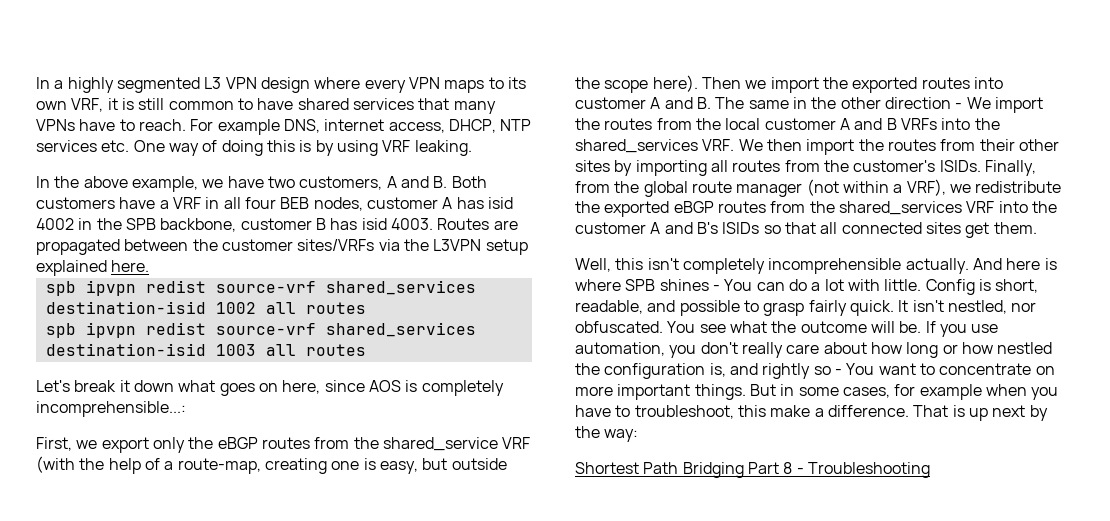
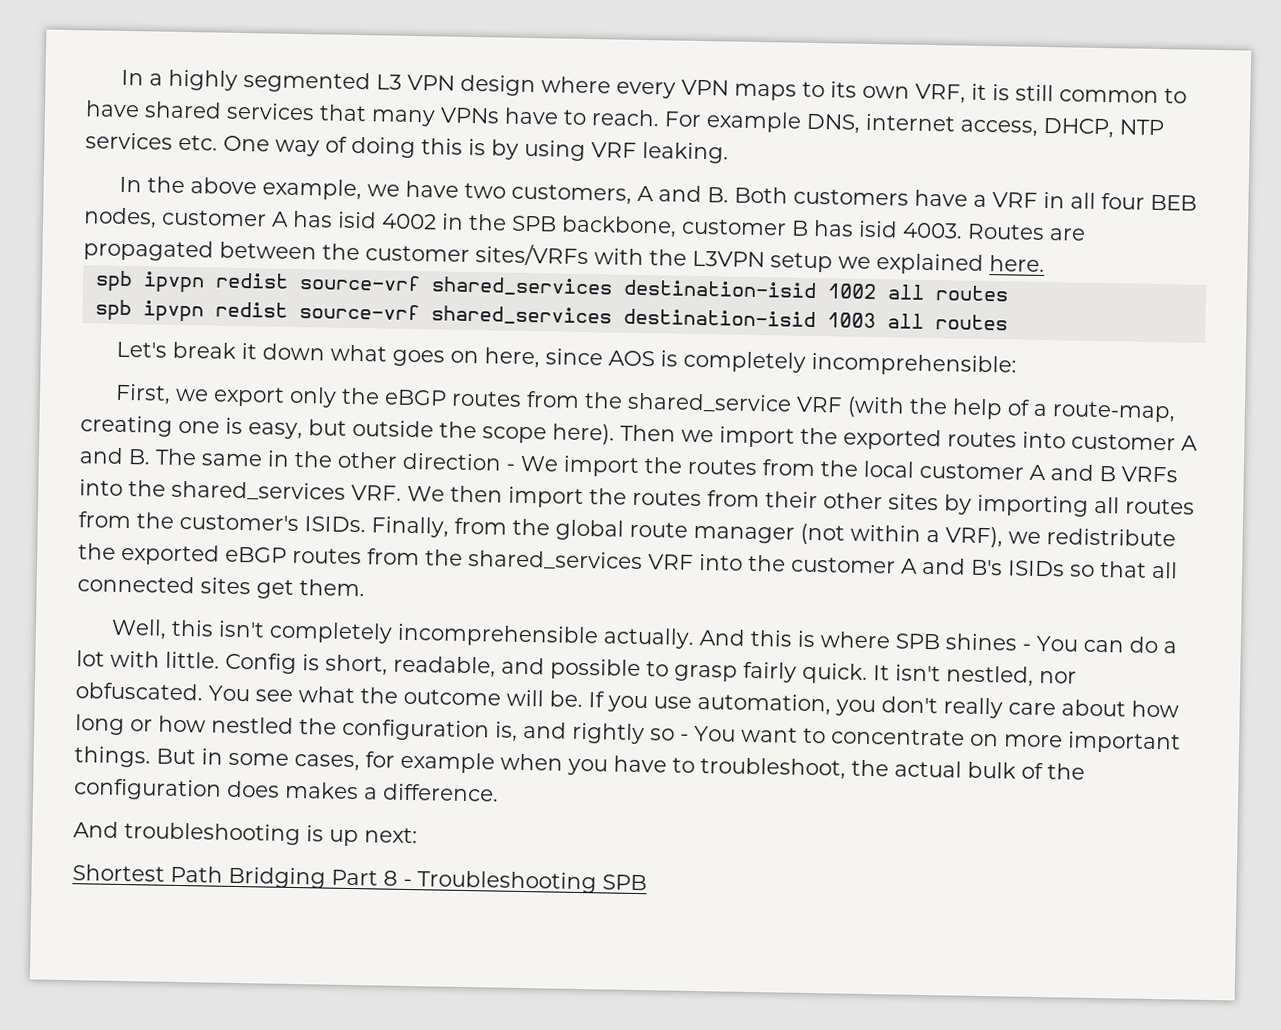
- Routes are propagated between the customer sites/VRFs via the L3VPN setup explained here.
+ Routes are propagated between the customer sites/VRFs with the L3VPN setup we explained here.
- Let's break it down what goes on here, since AOS is completely incomprehensible...:
+ Let's break it down what goes on here, since AOS is completely incomprehensible:
- And here is where SPB shines - You can do a lot with little.
+ And this is where SPB shines - You can do a lot with little.
- But in some cases, for example when you have to troubleshoot, this make a difference. That is up next by the way:
+ But in some cases, for example when you have to troubleshoot, the actual bulk of the configuration does makes a difference.
+ And troubleshooting is up next:
- Shortest Path Bridging Part 8 - Troubleshooting
+ Shortest Path Bridging Part 8 - Troubleshooting SPB

